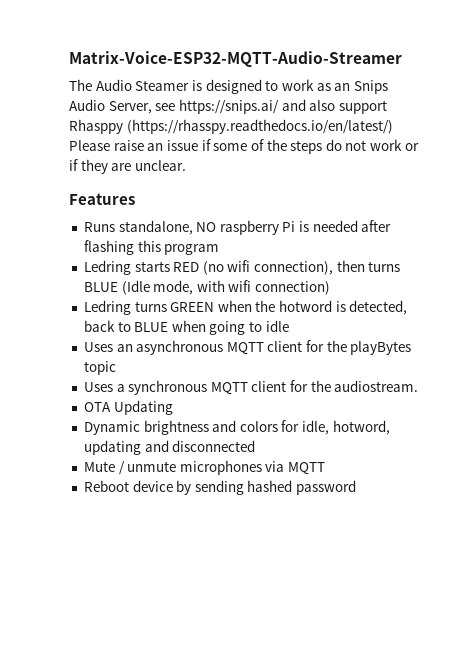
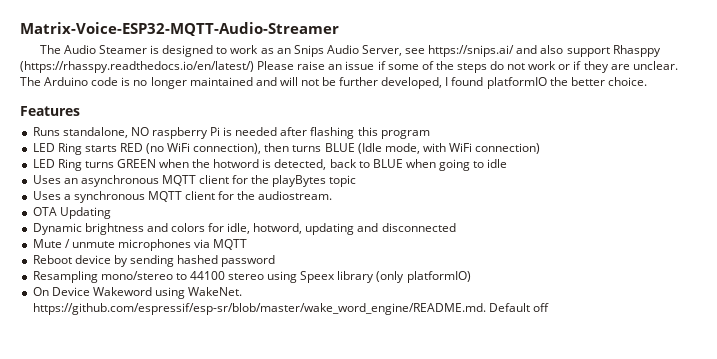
+ The Arduino code is no longer maintained and will not be further developed, I found platformIO the better choice.
- Ledring starts RED (no wifi connection), then turns BLUE (Idle mode, with wifi connection)
+ LED Ring starts RED (no WiFi connection), then turns BLUE (Idle mode, with WiFi connection)
- Ledring turns GREEN when the hotword is detected, back to BLUE when going to idle
+ LED Ring turns GREEN when the hotword is detected, back to BLUE when going to idle
+ Resampling mono/stereo to 44100 stereo using Speex library (only platformIO)
+ On Device Wakeword using WakeNet. https://github.com/espressif/esp-sr/blob/master/wake_word_engine/README.md. Default off

